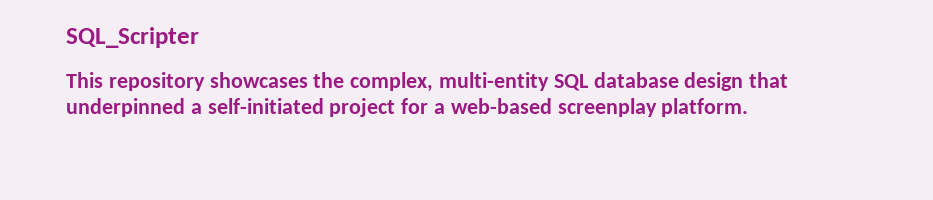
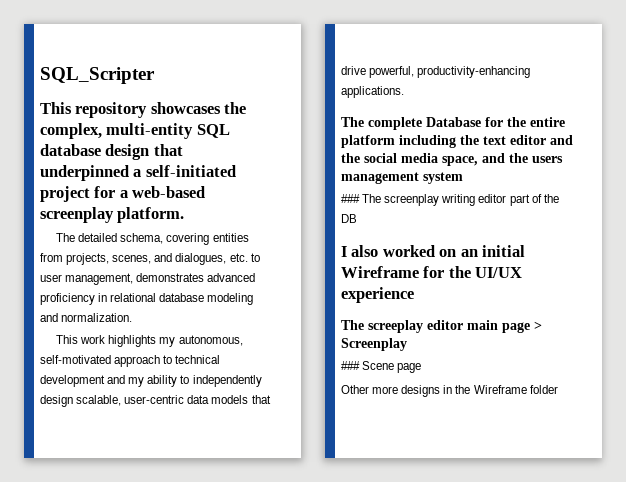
+ The detailed schema, covering entities from projects, scenes, and dialogues, etc. to user management, demonstrates advanced proficiency in relational database modeling and normalization.
+ This work highlights my autonomous, self-motivated approach to technical development and my ability to independently design scalable, user-centric data models that drive powerful, productivity-enhancing applications.
+ The complete Database for the entire platform including the text editor and the social media space, and the users management system
+ ### The screenplay writing editor part of the DB
+ I also worked on an initial Wireframe for the UI/UX experience
+ The screeplay editor main page > Screenplay
+ ### Scene page
+ Other more designs in the Wireframe folder

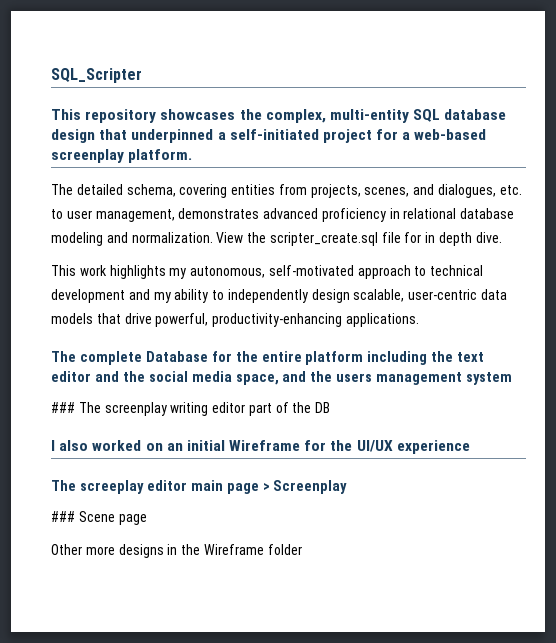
+ View the scripter_create.sql file for in depth dive.

